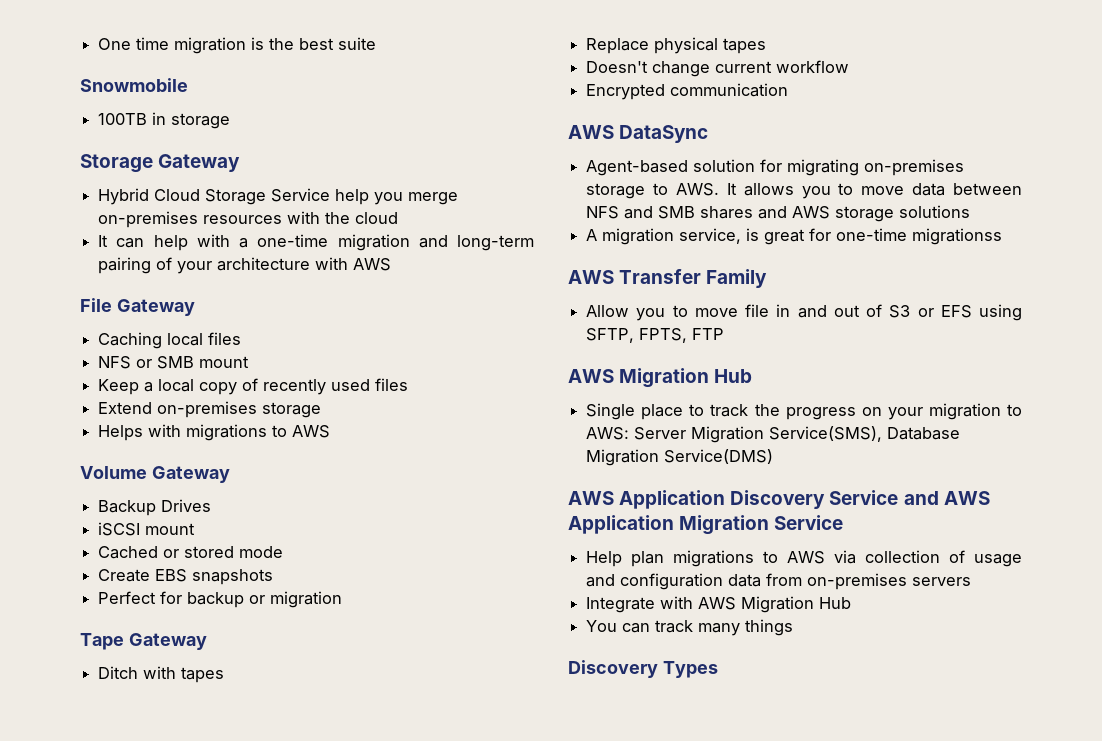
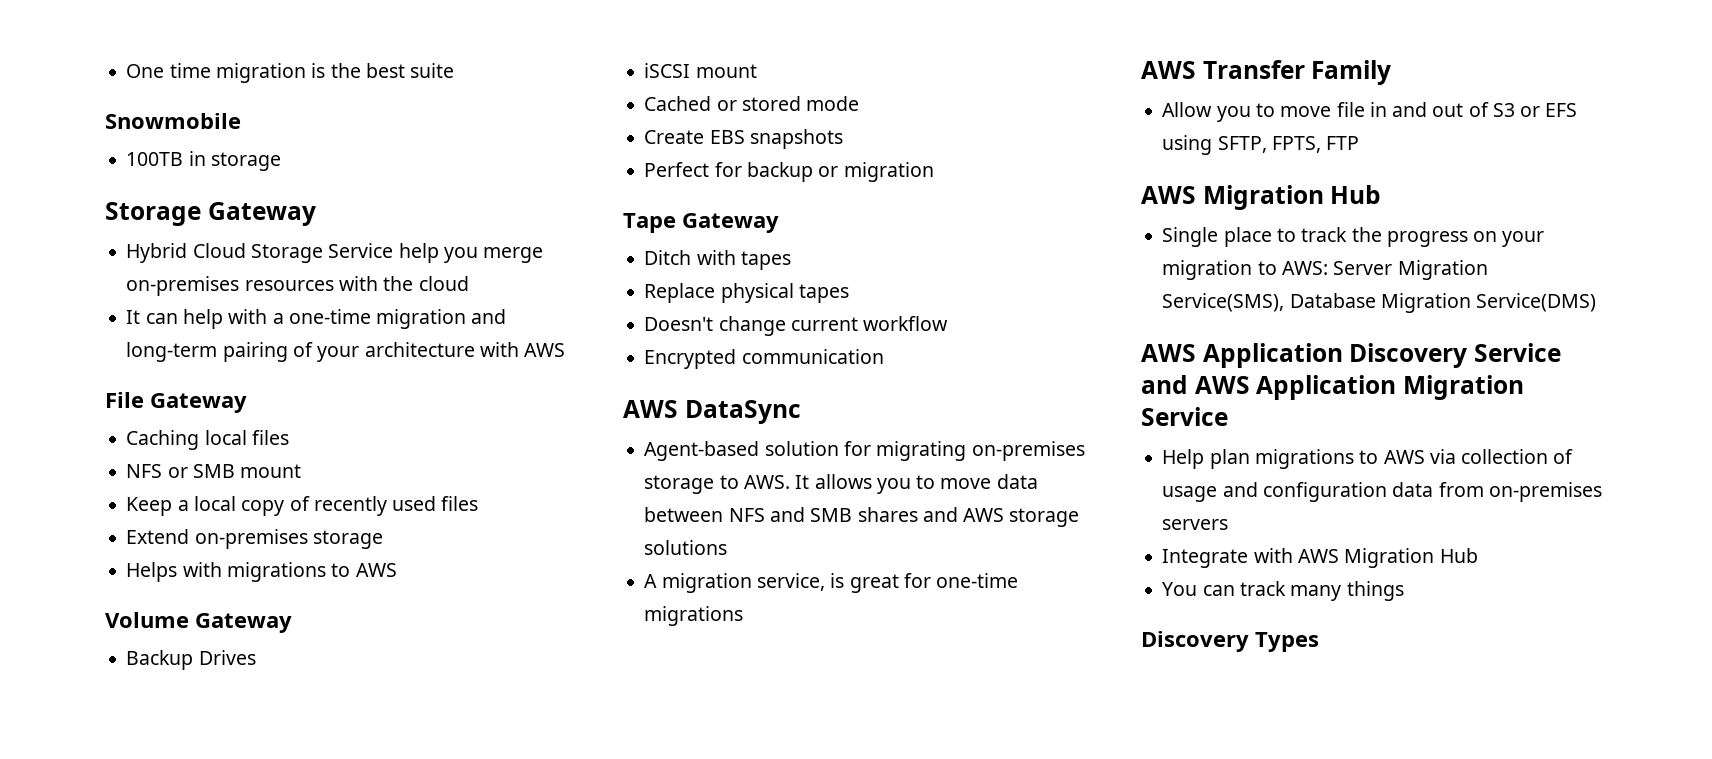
- A migration service, is great for one-time migrationss
+ A migration service, is great for one-time migrations

